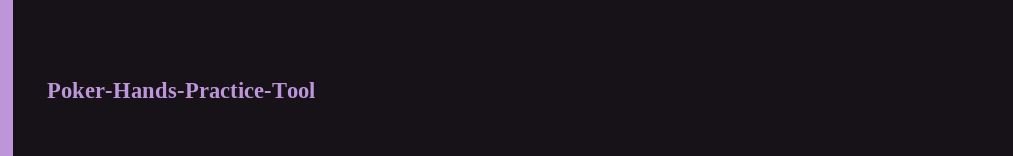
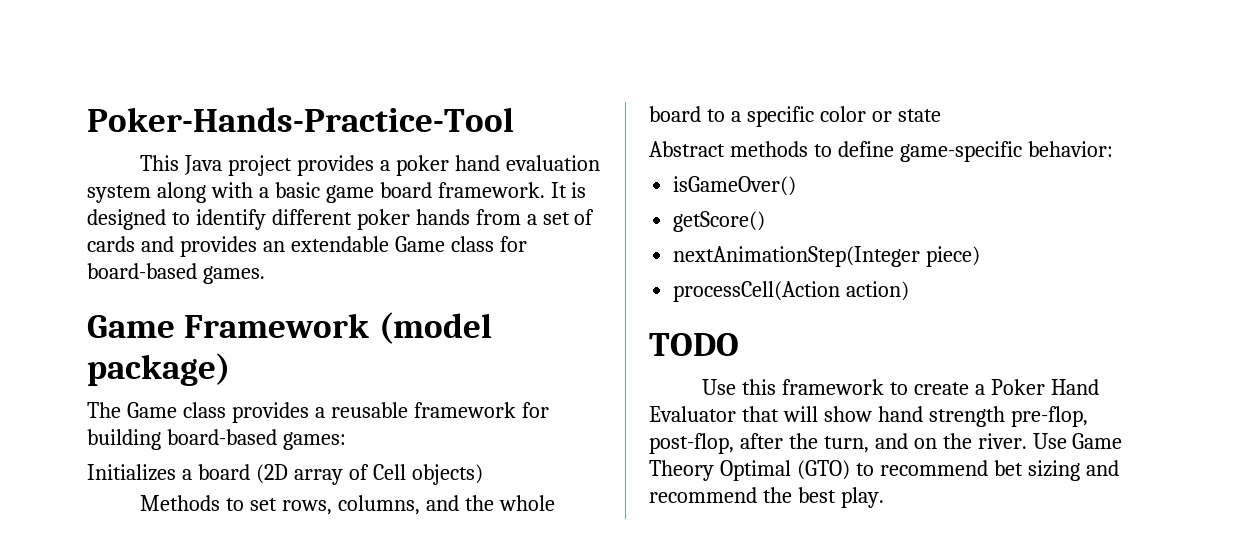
+ This Java project provides a poker hand evaluation system along with a basic game board framework. It is designed to identify different poker hands from a set of cards and provides an extendable Game class for board-based games.
+ Game Framework (model package)
+ The Game class provides a reusable framework for building board-based games:
+ Initializes a board (2D array of Cell objects)
+ Methods to set rows, columns, and the whole board to a specific color or state
+ Abstract methods to define game-specific behavior:
+ isGameOver()
+ getScore()
+ nextAnimationStep(Integer piece)
+ processCell(Action action)
+ TODO
+ Use this framework to create a Poker Hand Evaluator that will show hand strength pre-flop, post-flop, after the turn, and on the river. Use Game Theory Optimal (GTO) to recommend bet sizing and recommend the best play.

